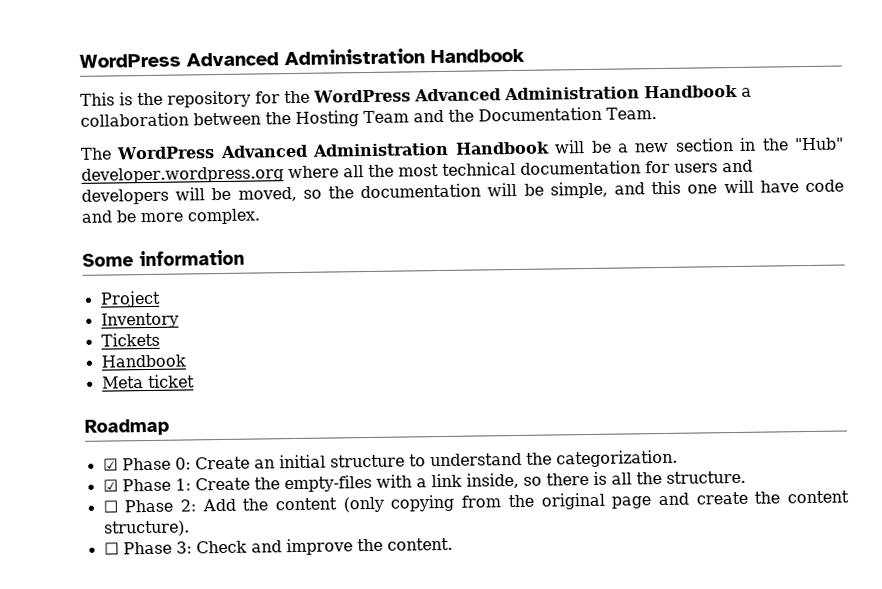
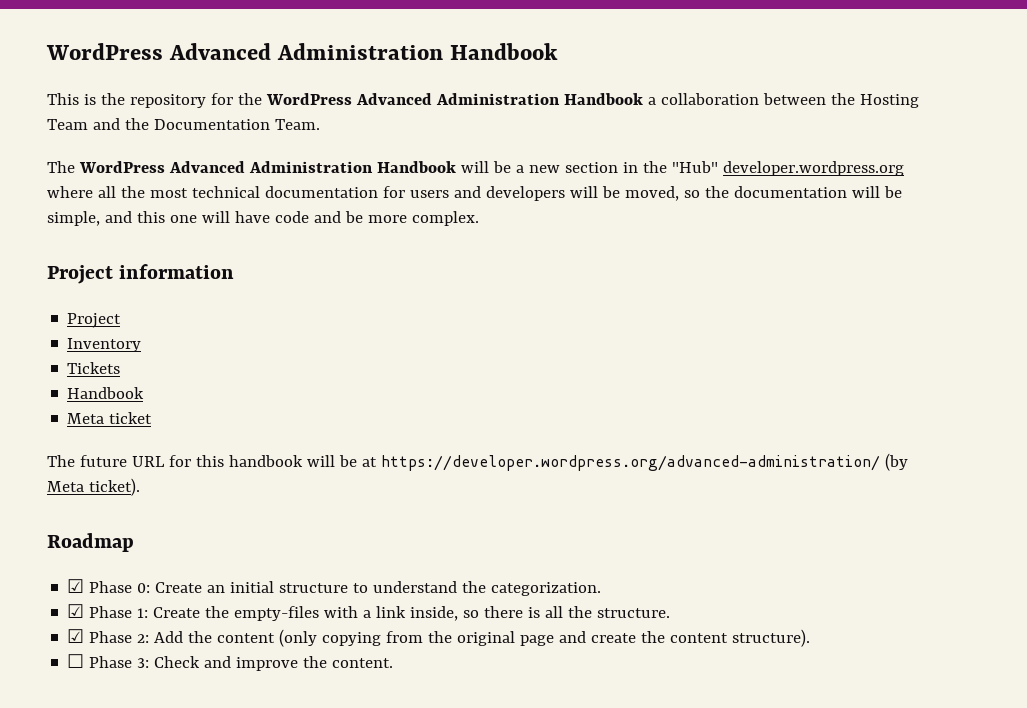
- Some information
+ Project information
+ The future URL for this handbook will be at https://developer.wordpress.org/advanced-administration/ (by Meta ticket).
- ☐ Phase 2: Add the content (only copying from the original page and create the content structure).
+ ☑ Phase 2: Add the content (only copying from the original page and create the content structure).

